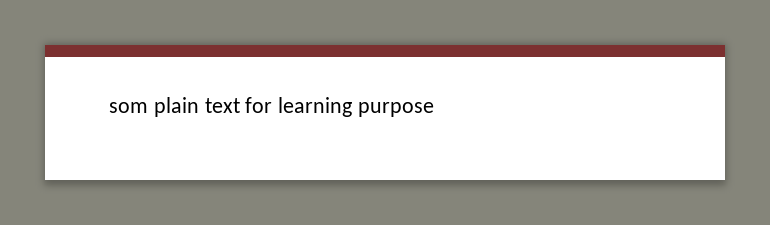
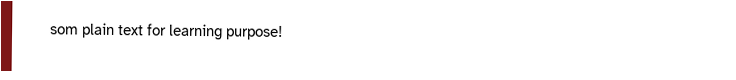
- som plain text for learning purpose
+ som plain text for learning purpose!

